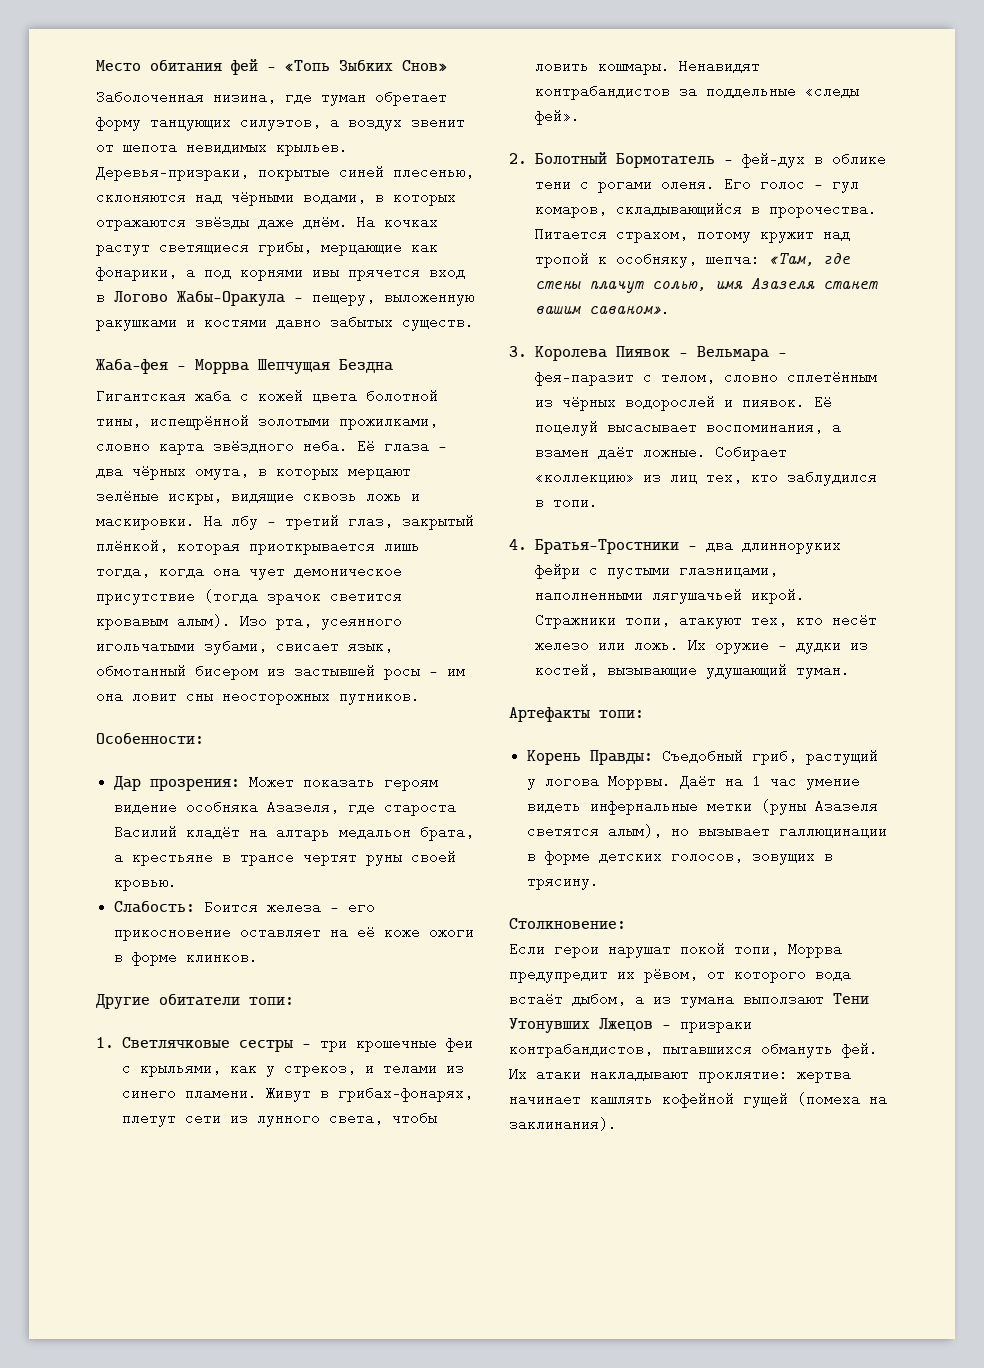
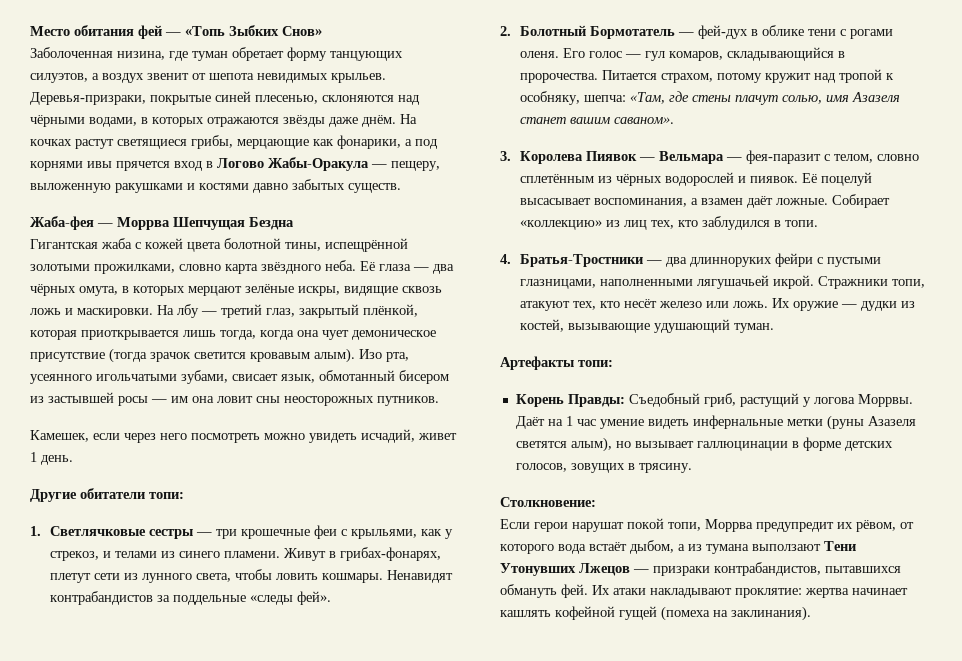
- Особенности:
- Дар прозрения: Может показать героям видение особняка Азазеля, где староста Василий кладёт на алтарь медальон брата, а крестьяне в трансе чертят руны своей кровью.
- Слабость: Боится железа — его прикосновение оставляет на её коже ожоги в форме клинков.
+ Камешек, если через него посмотреть можно увидеть исчадий, живет 1 день.

